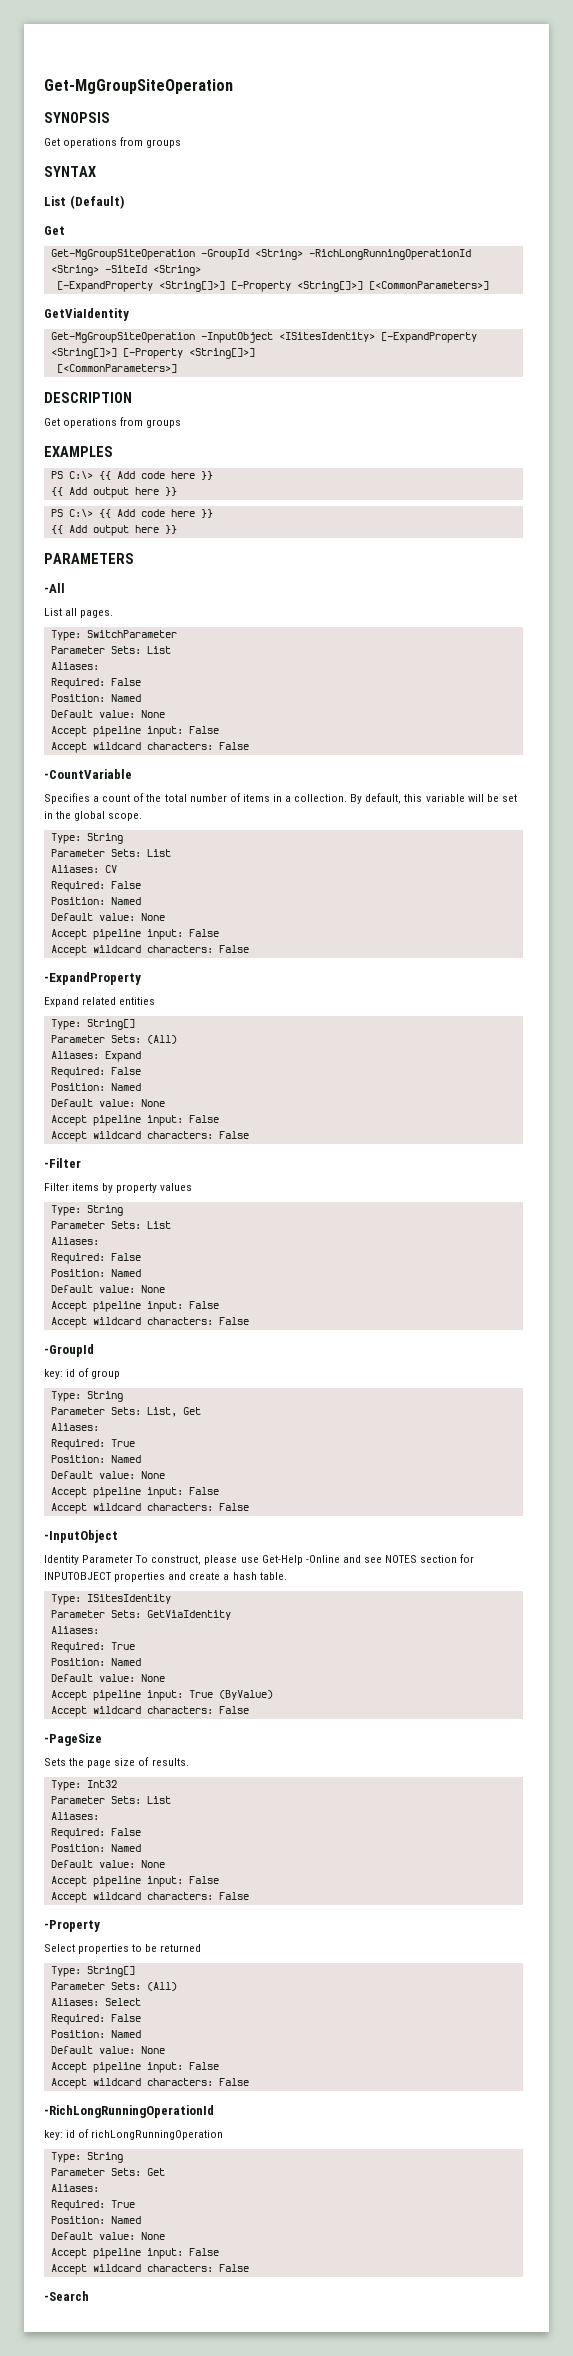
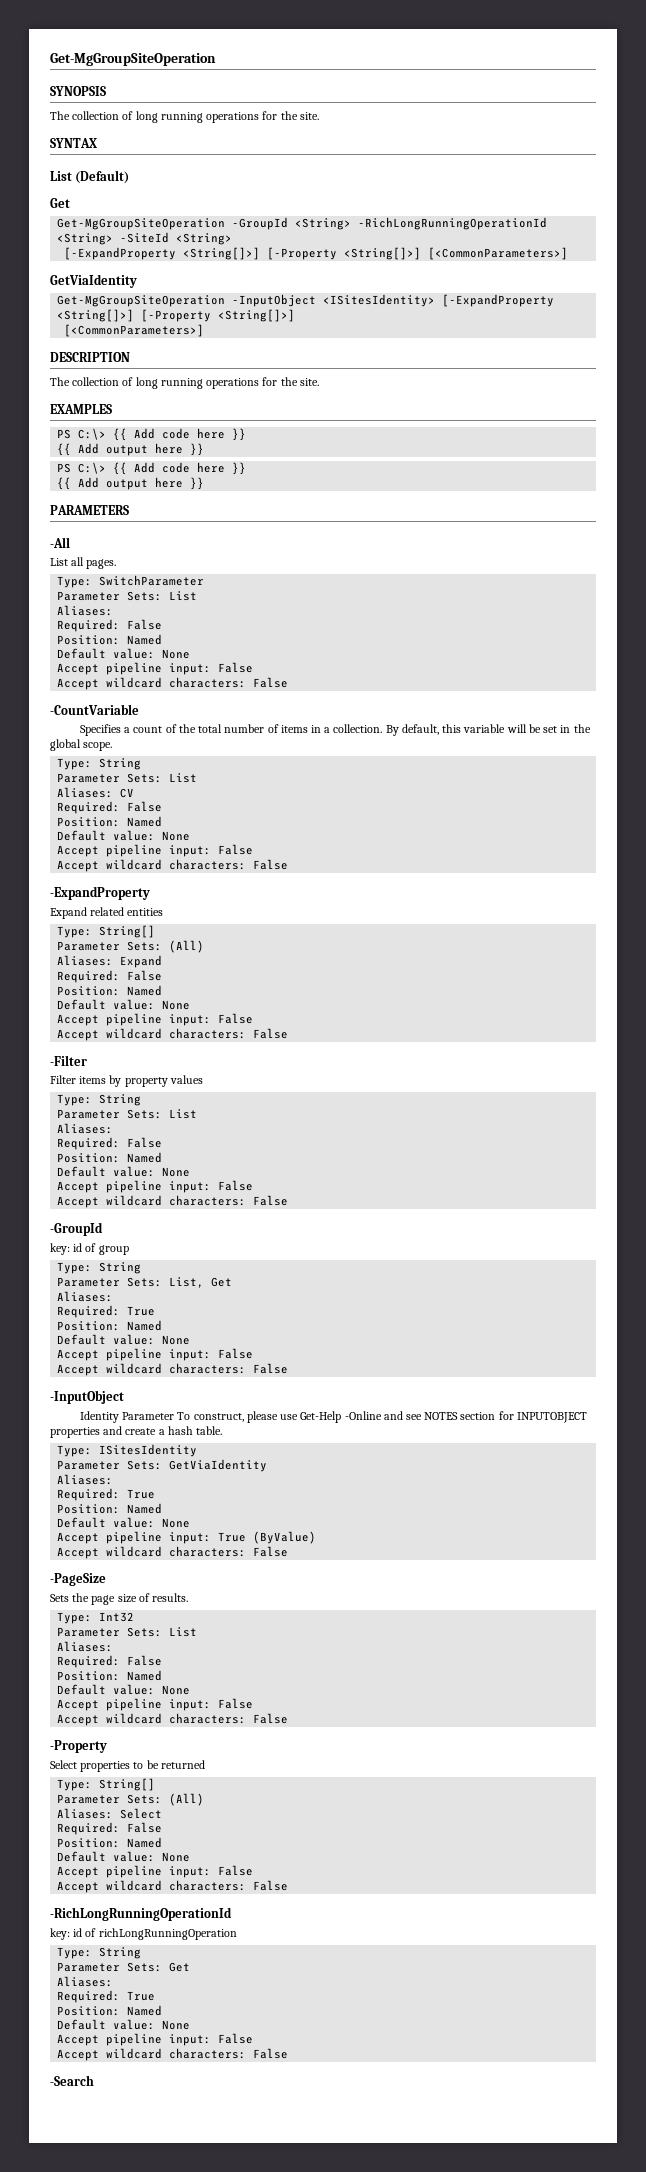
  SYNOPSIS
- Get operations from groups
+ The collection of long running operations for the site.
  DESCRIPTION
- Get operations from groups
+ The collection of long running operations for the site.

